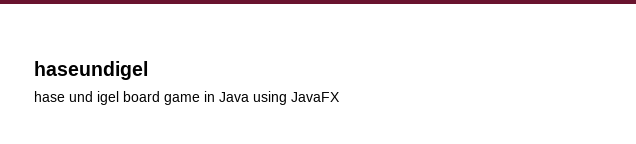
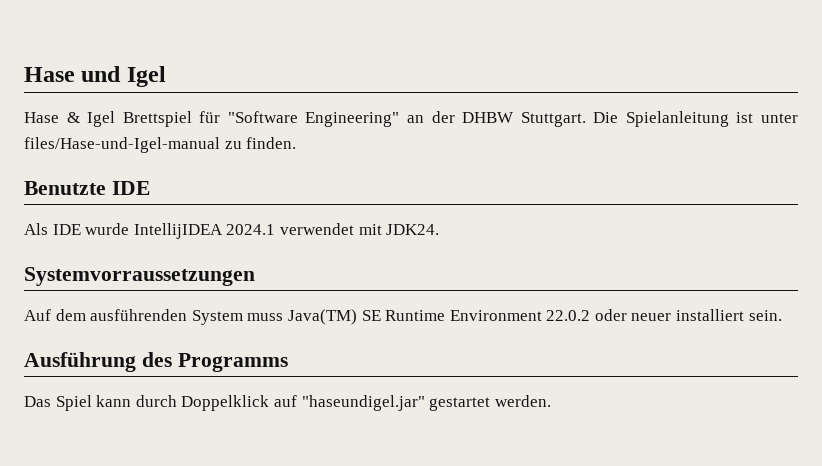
- haseundigel
- hase und igel board game in Java using JavaFX
+ Hase und Igel
+ Hase & Igel Brettspiel für "Software Engineering" an der DHBW Stuttgart. Die Spielanleitung ist unter files/Hase-und-Igel-manual zu finden.
+ Benutzte IDE
+ Als IDE wurde IntellijIDEA 2024.1 verwendet mit JDK24.
+ Systemvorraussetzungen
+ Auf dem ausführenden System muss Java(TM) SE Runtime Environment 22.0.2 oder neuer installiert sein.
+ Ausführung des Programms
+ Das Spiel kann durch Doppelklick auf "haseundigel.jar" gestartet werden.

